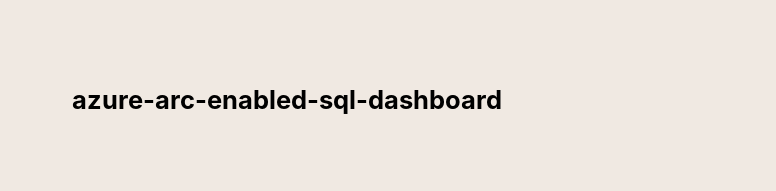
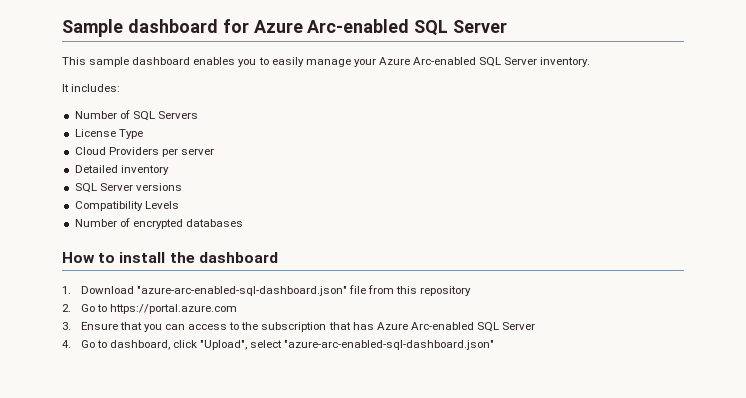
- azure-arc-enabled-sql-dashboard
+ Sample dashboard for Azure Arc-enabled SQL Server
+ This sample dashboard enables you to easily manage your Azure Arc-enabled SQL Server inventory.
+ It includes:
+ Number of SQL Servers
+ License Type
+ Cloud Providers per server
+ Detailed inventory
+ SQL Server versions
+ Compatibility Levels
+ Number of encrypted databases
+ How to install the dashboard
+ 1. Download "azure-arc-enabled-sql-dashboard.json" file from this repository
+ 2. Go to https://portal.azure.com
+ 3. Ensure that you can access to the subscription that has Azure Arc-enabled SQL Server
+ 4. Go to dashboard, click "Upload", select "azure-arc-enabled-sql-dashboard.json"

